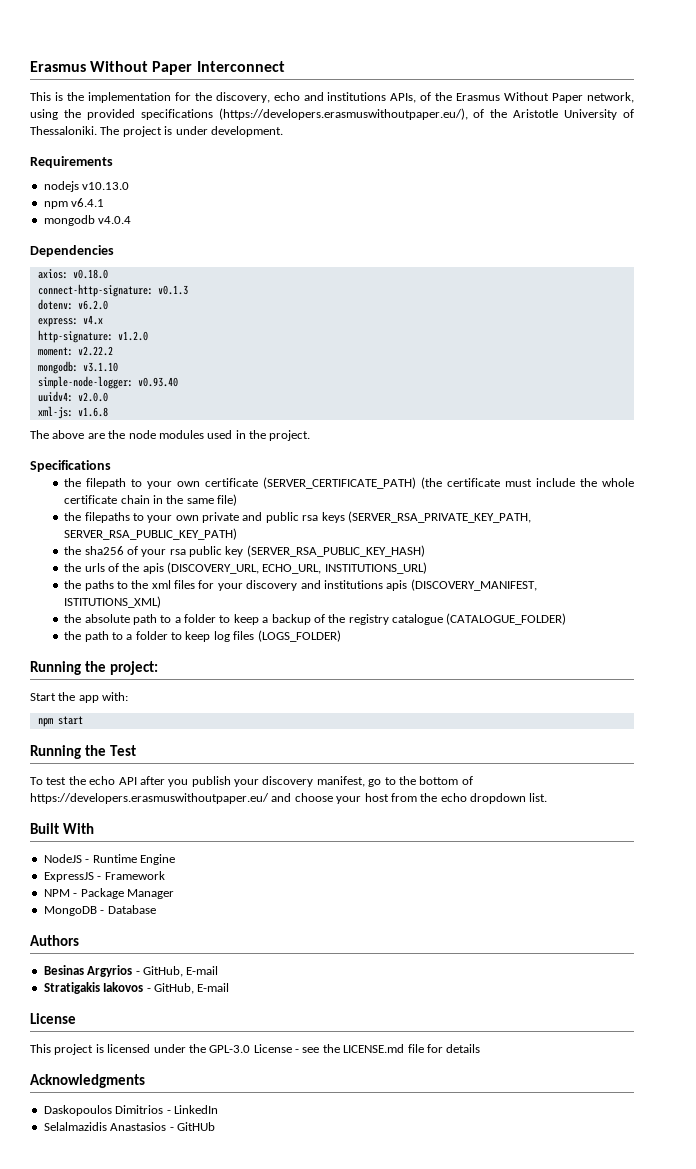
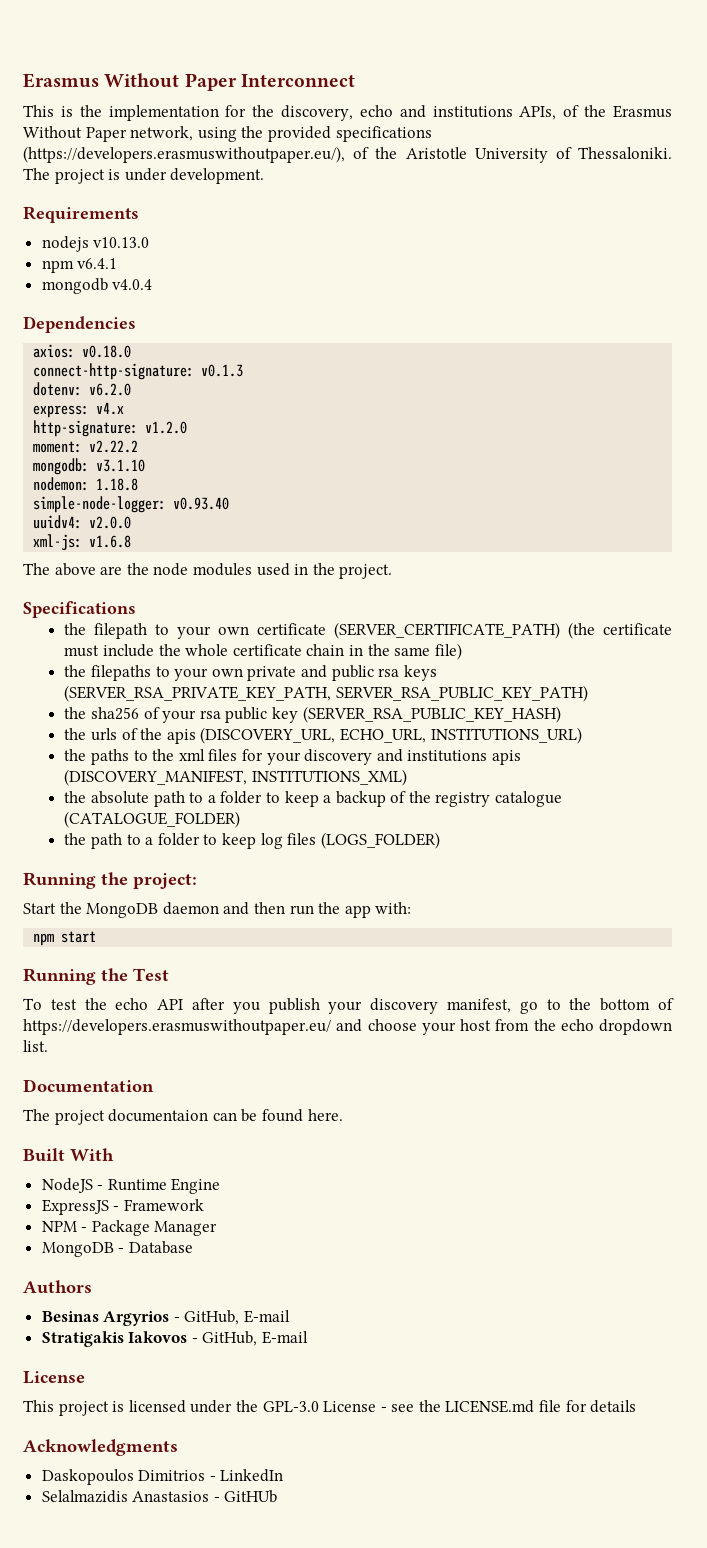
+ nodemon: 1.18.8
- the paths to the xml files for your discovery and institutions apis (DISCOVERY_MANIFEST, ISTITUTIONS_XML)
+ the paths to the xml files for your discovery and institutions apis (DISCOVERY_MANIFEST, INSTITUTIONS_XML)
- Start the app with:
+ Start the MongoDB daemon and then run the app with:
+ Documentation
+ The project documentaion can be found here.

